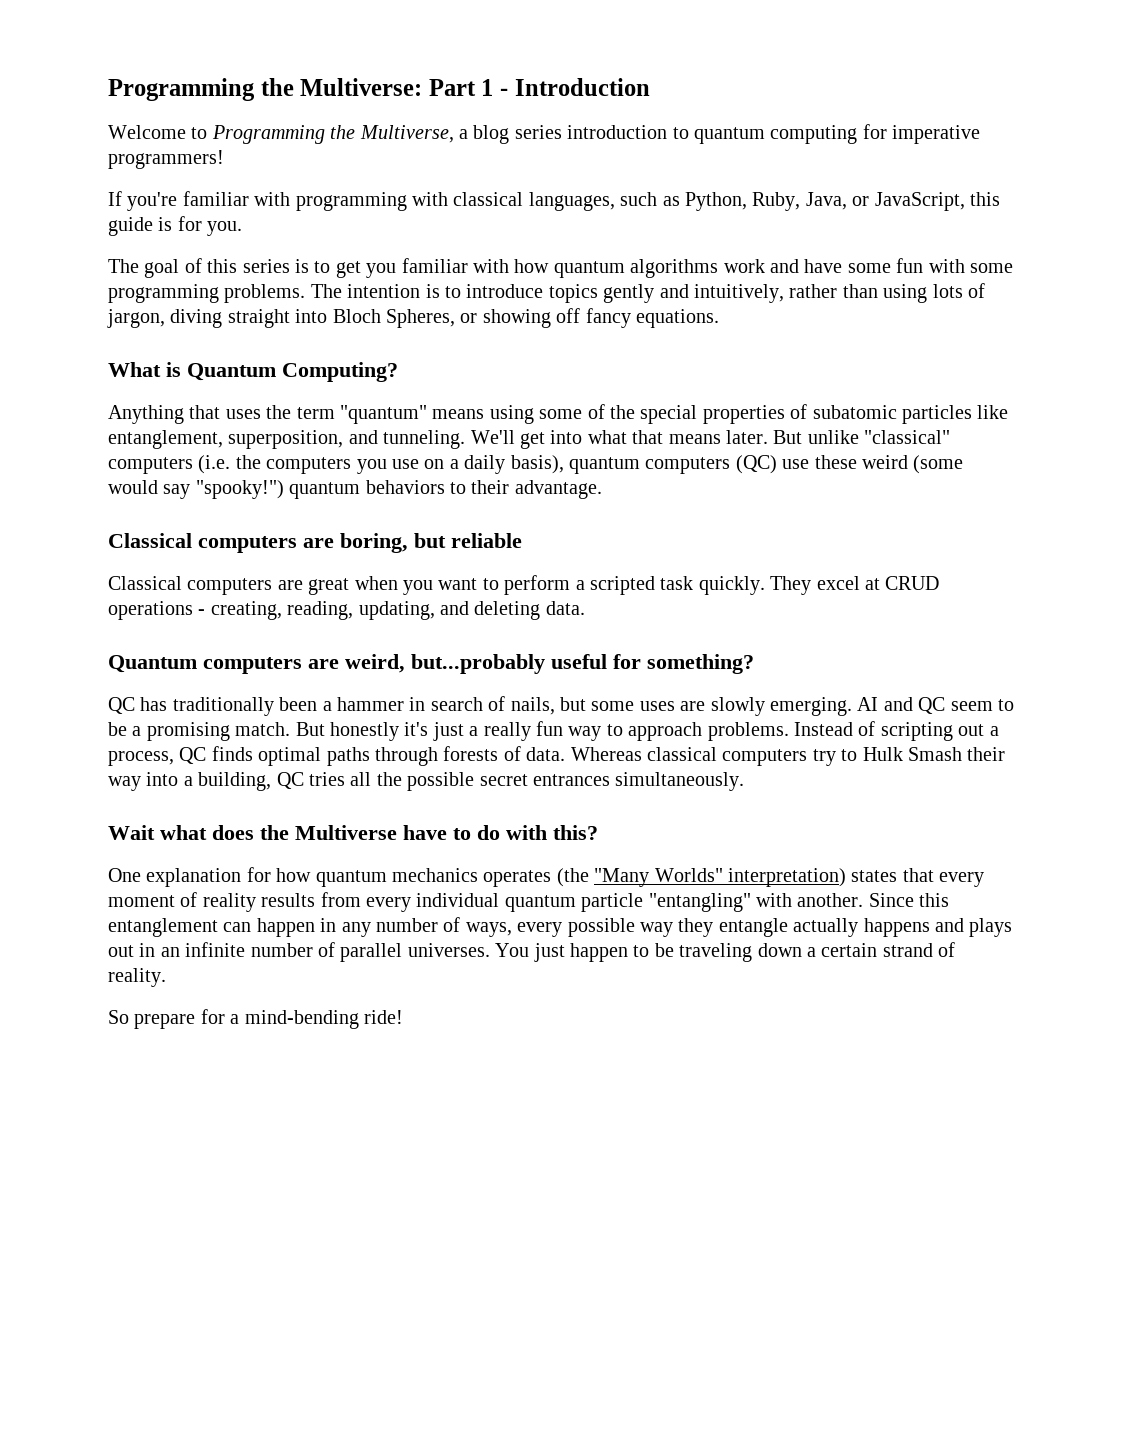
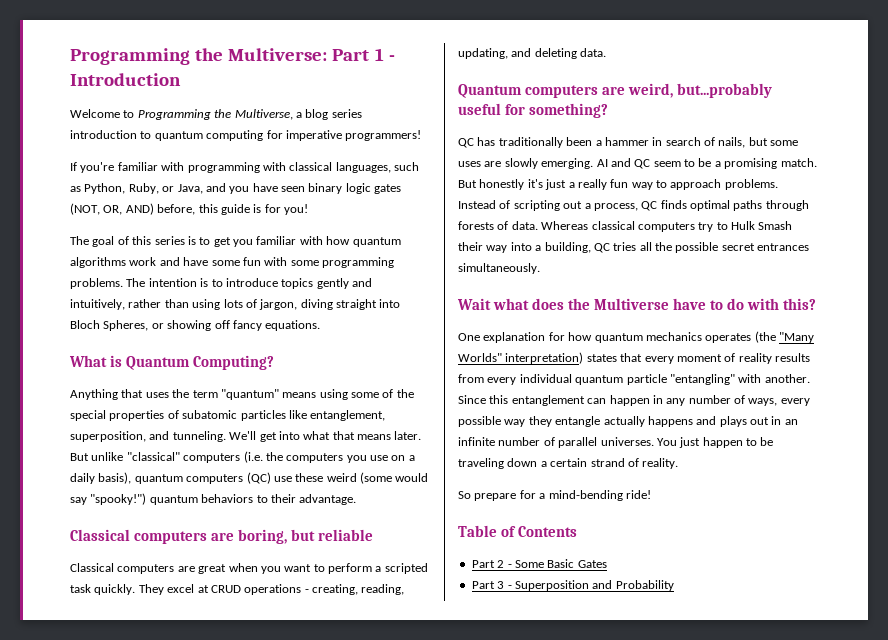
- If you're familiar with programming with classical languages, such as Python, Ruby, Java, or JavaScript, this guide is for you.
+ If you're familiar with programming with classical languages, such as Python, Ruby, or Java, and you have seen binary logic gates (NOT, OR, AND) before, this guide is for you!
+ Table of Contents
+ Part 2 - Some Basic Gates
+ Part 3 - Superposition and Probability

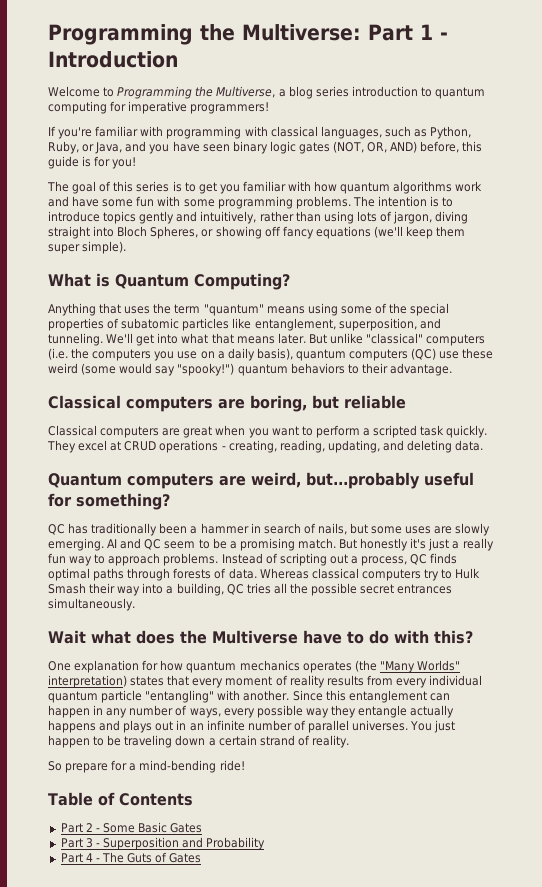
- The intention is to introduce topics gently and intuitively, rather than using lots of jargon, diving straight into Bloch Spheres, or showing off fancy equations.
+ The intention is to introduce topics gently and intuitively, rather than using lots of jargon, diving straight into Bloch Spheres, or showing off fancy equations (we'll keep them super simple).
+ Part 4 - The Guts of Gates

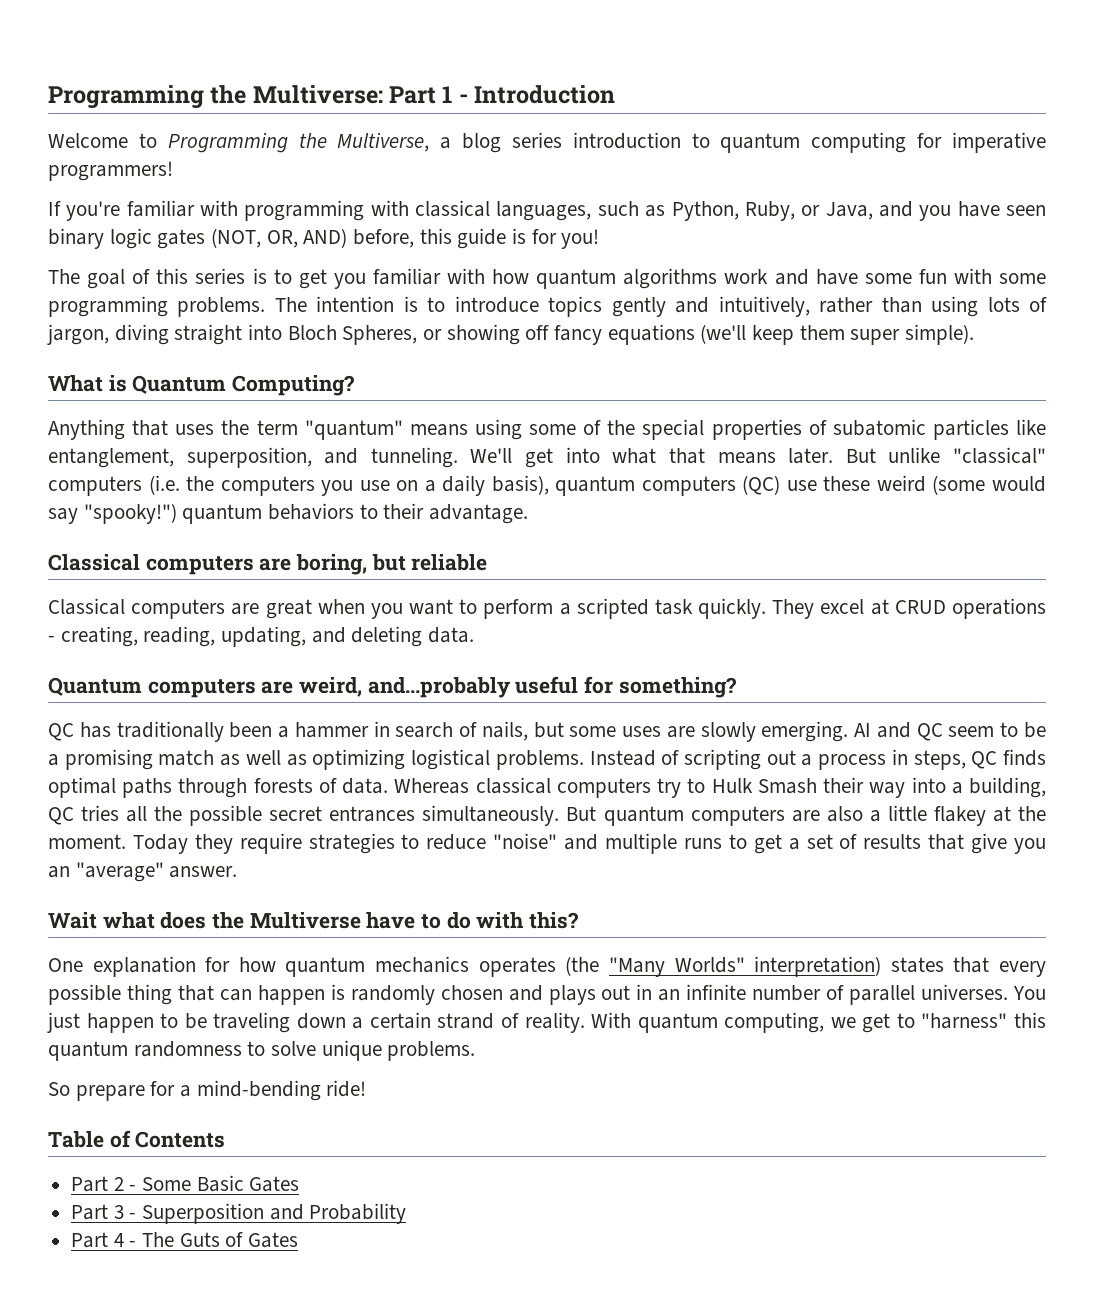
- Quantum computers are weird, but...probably useful for something?
+ Quantum computers are weird, and...probably useful for something?
- AI and QC seem to be a promising match. But honestly it's just a really fun way to approach problems.
+ AI and QC seem to be a promising match as well as optimizing logistical problems.
- Instead of scripting out a process, QC finds optimal paths through forests of data.
+ Instead of scripting out a process in steps, QC finds optimal paths through forests of data.
+ But quantum computers are also a little flakey at the moment. Today they require strategies to reduce "noise" and multiple runs to get a set of results that give you an "average" answer.
- One explanation for how quantum mechanics operates (the "Many Worlds" interpretation) states that every moment of reality results from every individual quantum particle "entangling" with another. Since this entanglement can happen in any number of ways, every possible way they entangle actually happens and plays out in an infinite number of parallel universes.
+ One explanation for how quantum mechanics operates (the "Many Worlds" interpretation) states that every possible thing that can happen is randomly chosen and plays out in an infinite number of parallel universes.
+ With quantum computing, we get to "harness" this quantum randomness to solve unique problems.

